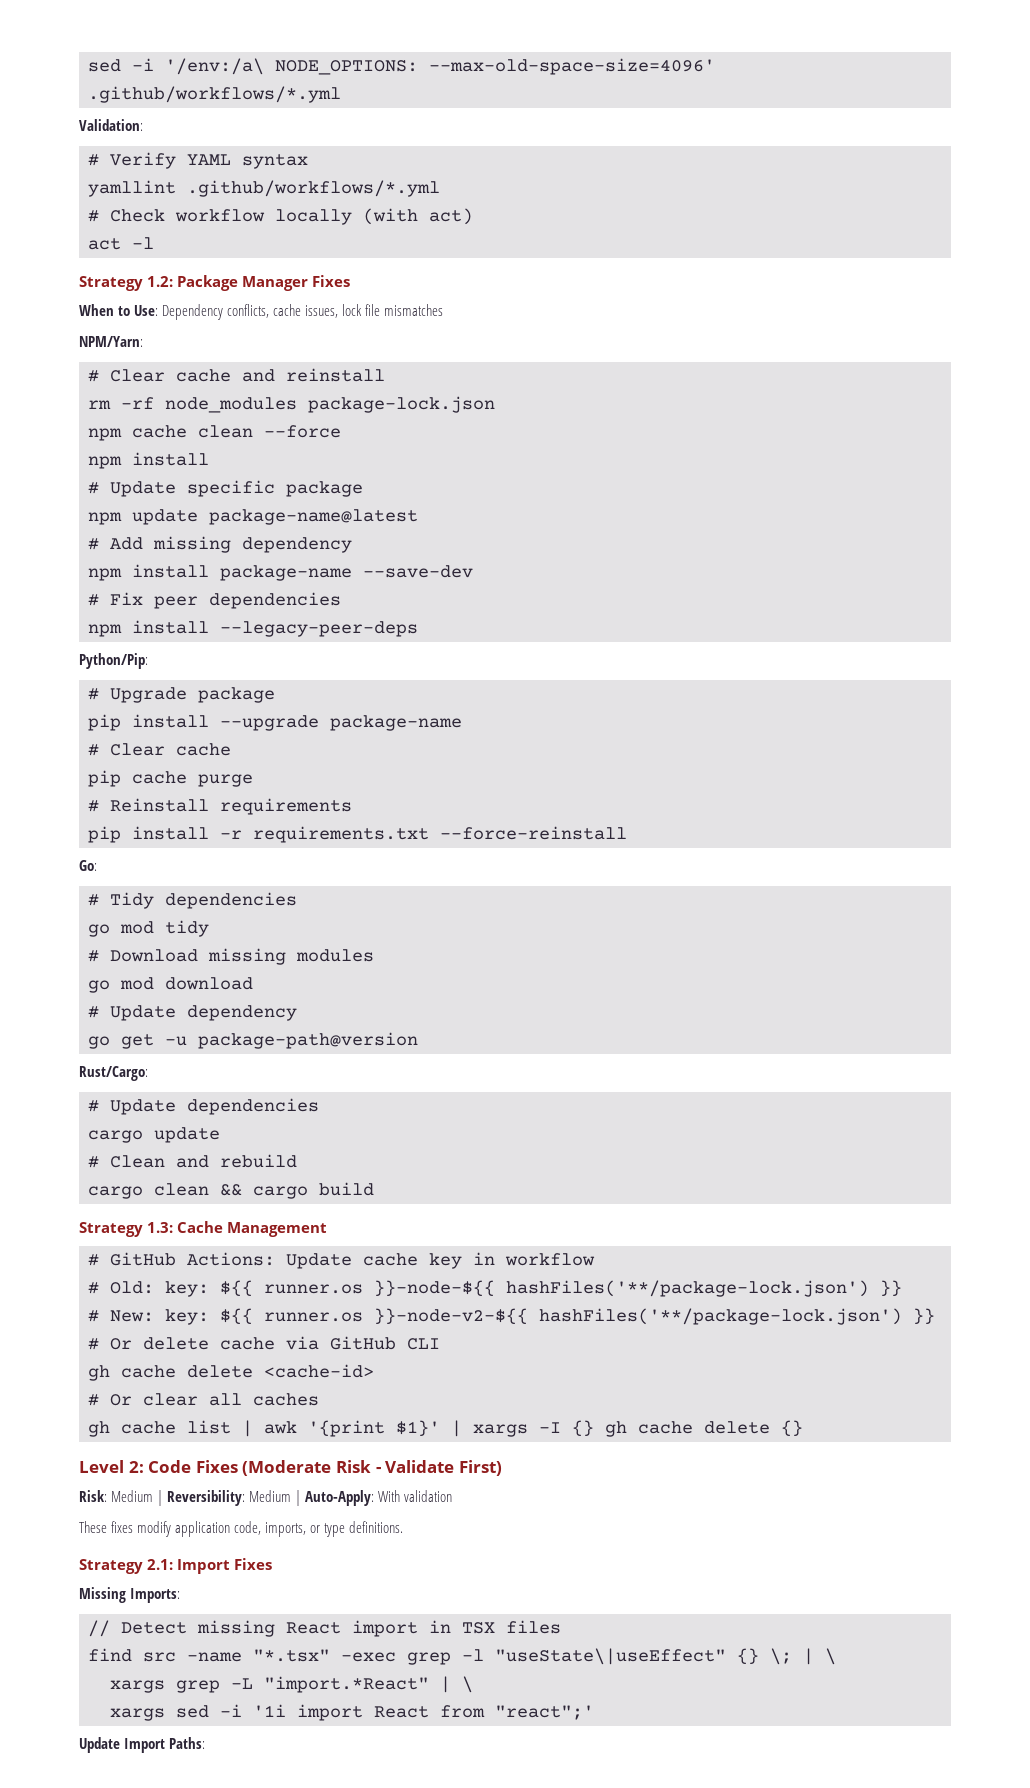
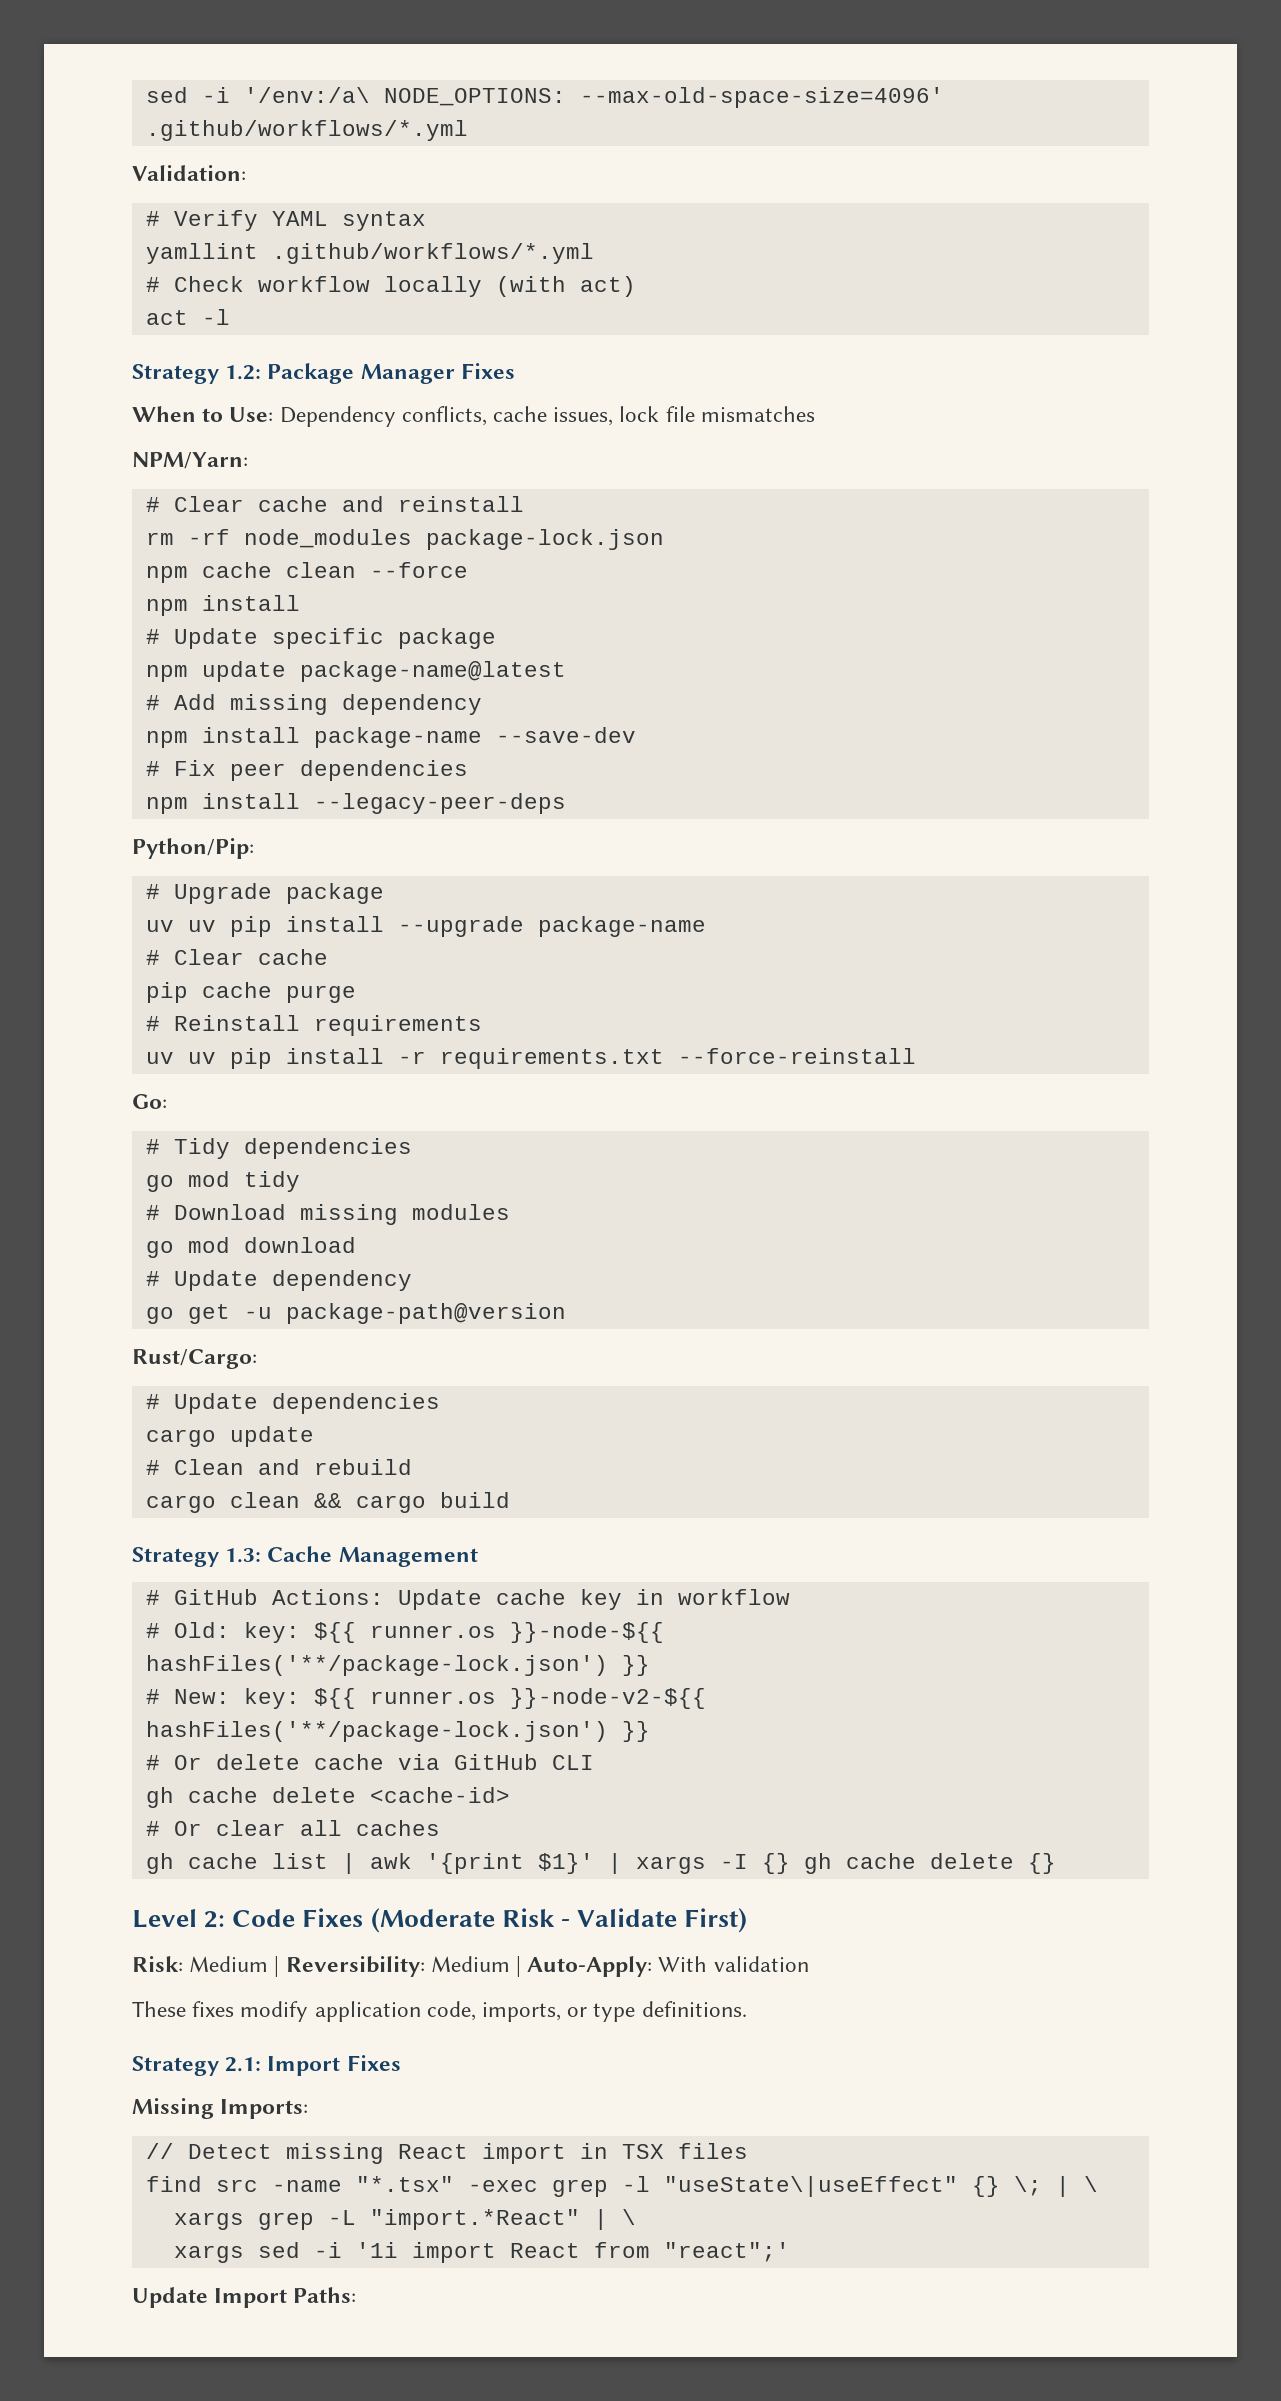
- pip install --upgrade package-name
+ uv uv pip install --upgrade package-name
- pip install -r requirements.txt --force-reinstall
+ uv uv pip install -r requirements.txt --force-reinstall

